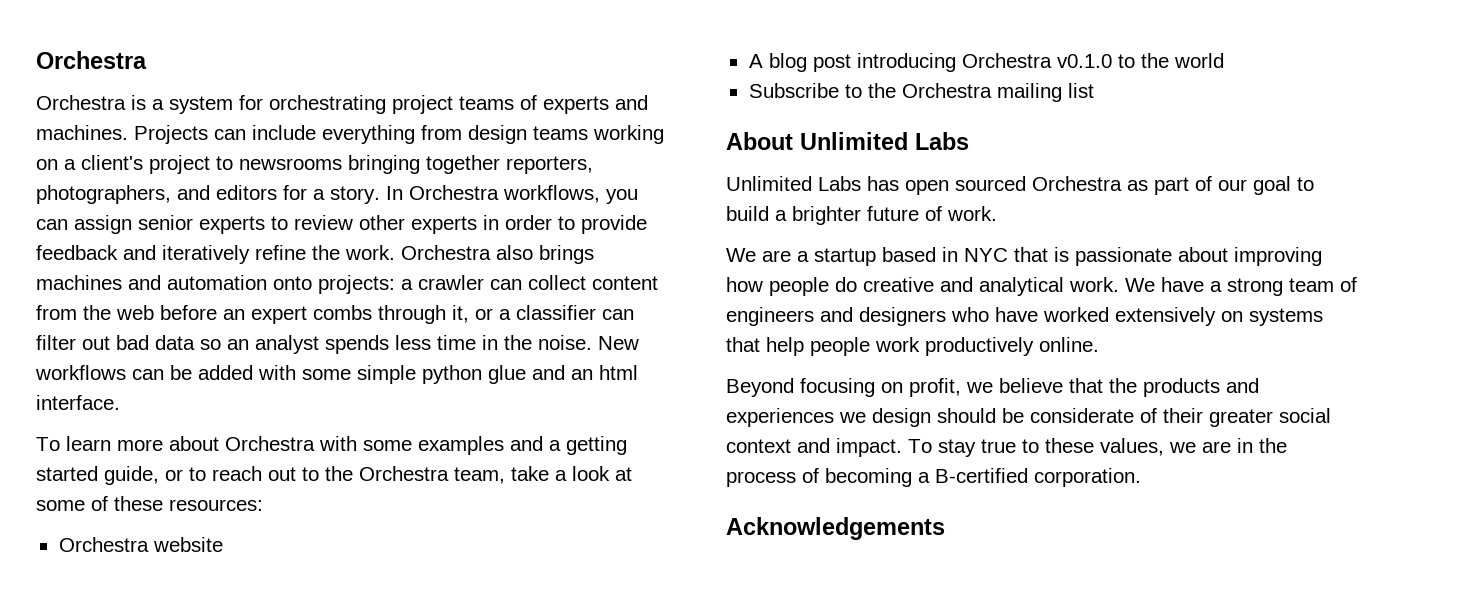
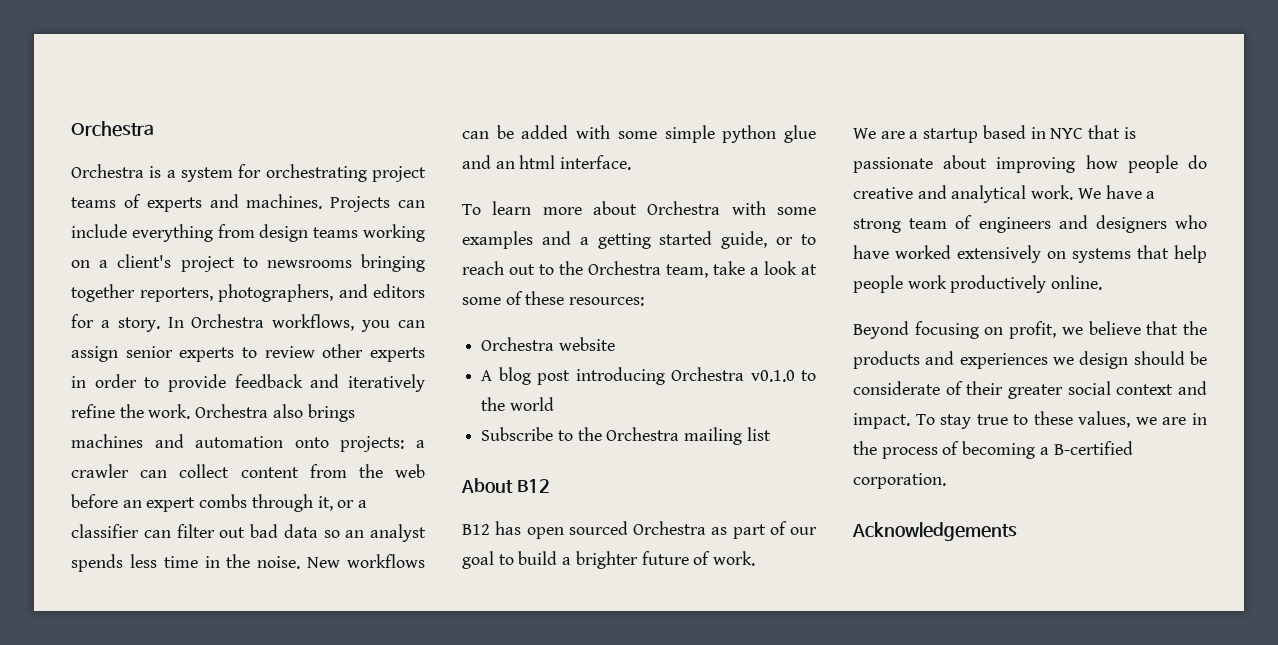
- About Unlimited Labs
- Unlimited Labs has open sourced Orchestra as part of our goal to build a brighter future of work.
+ About B12
+ B12 has open sourced Orchestra as part of our goal to build a brighter future of work.

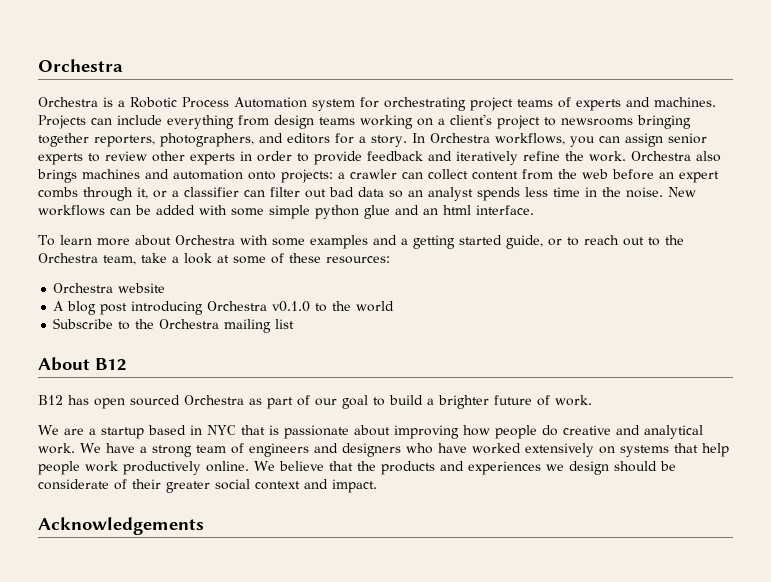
- Orchestra is a system for orchestrating project teams of experts and machines.
+ Orchestra is a Robotic Process Automation system for orchestrating project teams of experts and machines.
- We have a strong team of engineers and designers who have worked extensively on systems that help people work productively online.
- Beyond focusing on profit, we believe that the products and experiences we design should be considerate of their greater social context and impact. To stay true to these values, we are in the process of becoming a B-certified corporation.
+ We have a strong team of engineers and designers who have worked extensively on systems that help people work productively online. We believe that the products and experiences we design should be considerate of their greater social context and impact.

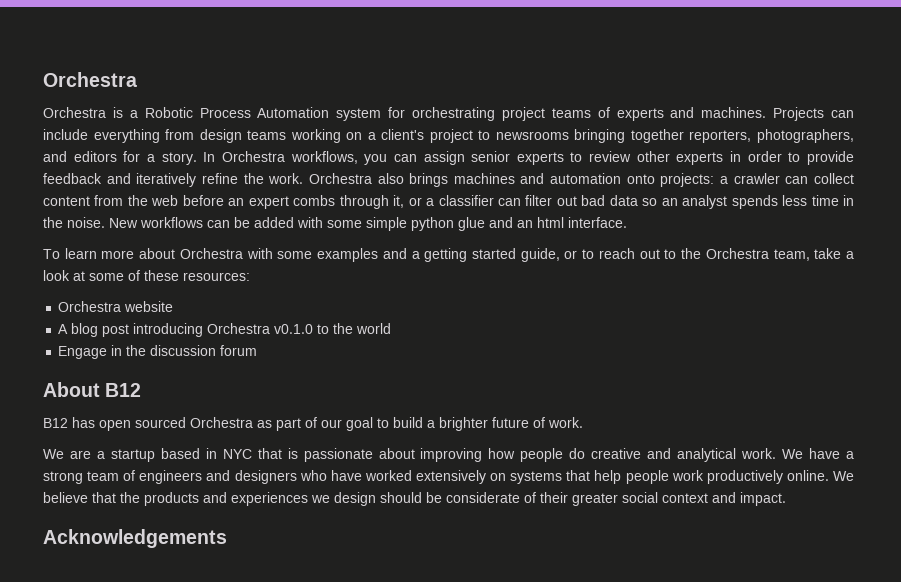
- Subscribe to the Orchestra mailing list
+ Engage in the discussion forum

